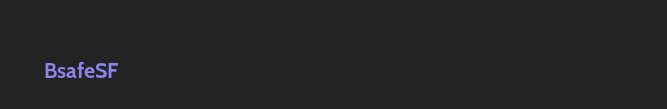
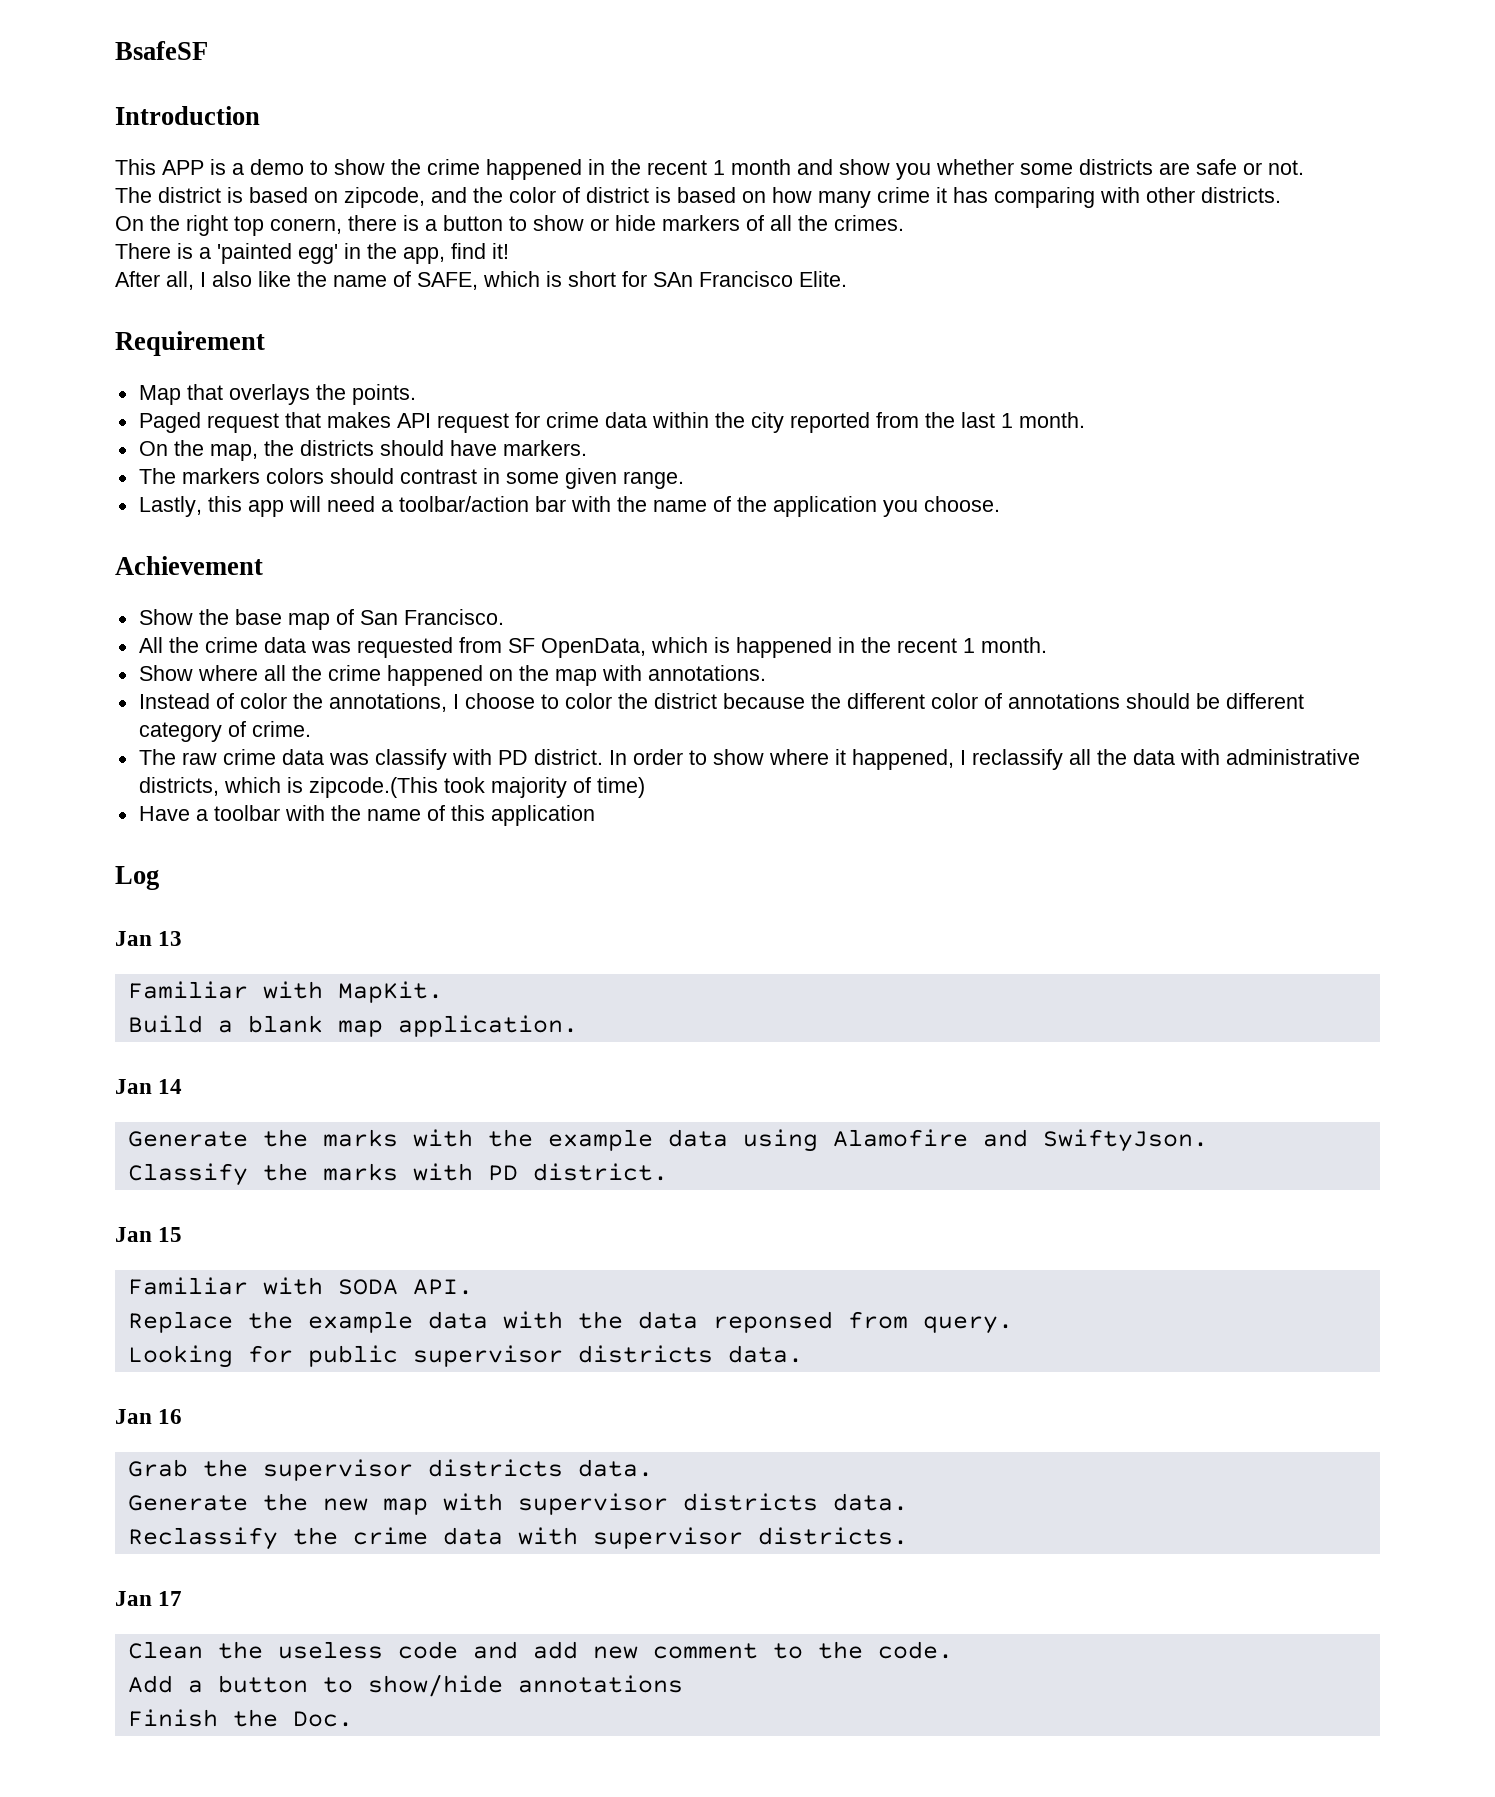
+ Introduction
+ This APP is a demo to show the crime happened in the recent 1 month and show you whether some districts are safe or not.
+ The district is based on zipcode, and the color of district is based on how many crime it has comparing with other districts.
+ On the right top conern, there is a button to show or hide markers of all the crimes.
+ There is a 'painted egg' in the app, find it!
+ After all, I also like the name of SAFE, which is short for SAn Francisco Elite.
+ Requirement
+ Map that overlays the points.
+ Paged request that makes API request for crime data within the city reported from the last 1 month.
+ On the map, the districts should have markers.
+ The markers colors should contrast in some given range.
+ Lastly, this app will need a toolbar/action bar with the name of the application you choose.
+ Achievement
+ Show the base map of San Francisco.
+ All the crime data was requested from SF OpenData, which is happened in the recent 1 month.
+ Show where all the crime happened on the map with annotations.
+ Instead of color the annotations, I choose to color the district because the different color of annotations should be different category of crime.
+ The raw crime data was classify with PD district. In order to show where it happened, I reclassify all the data with administrative districts, which is zipcode.(This took majority of time)
+ Have a toolbar with the name of this application
+ Log
+ Jan 13
+ Familiar with MapKit.
+ Build a blank map application.
+ Jan 14
+ Generate the marks with the example data using Alamofire and SwiftyJson.
+ Classify the marks with PD district.
+ Jan 15
+ Familiar with SODA API.
+ Replace the example data with the data reponsed from query.
+ Looking for public supervisor districts data.
+ Jan 16
+ Grab the supervisor districts data.
+ Generate the new map with supervisor districts data.
+ Reclassify the crime data with supervisor districts.
+ Jan 17
+ Clean the useless code and add new comment to the code.
+ Add a button to show/hide annotations
+ Finish the Doc.

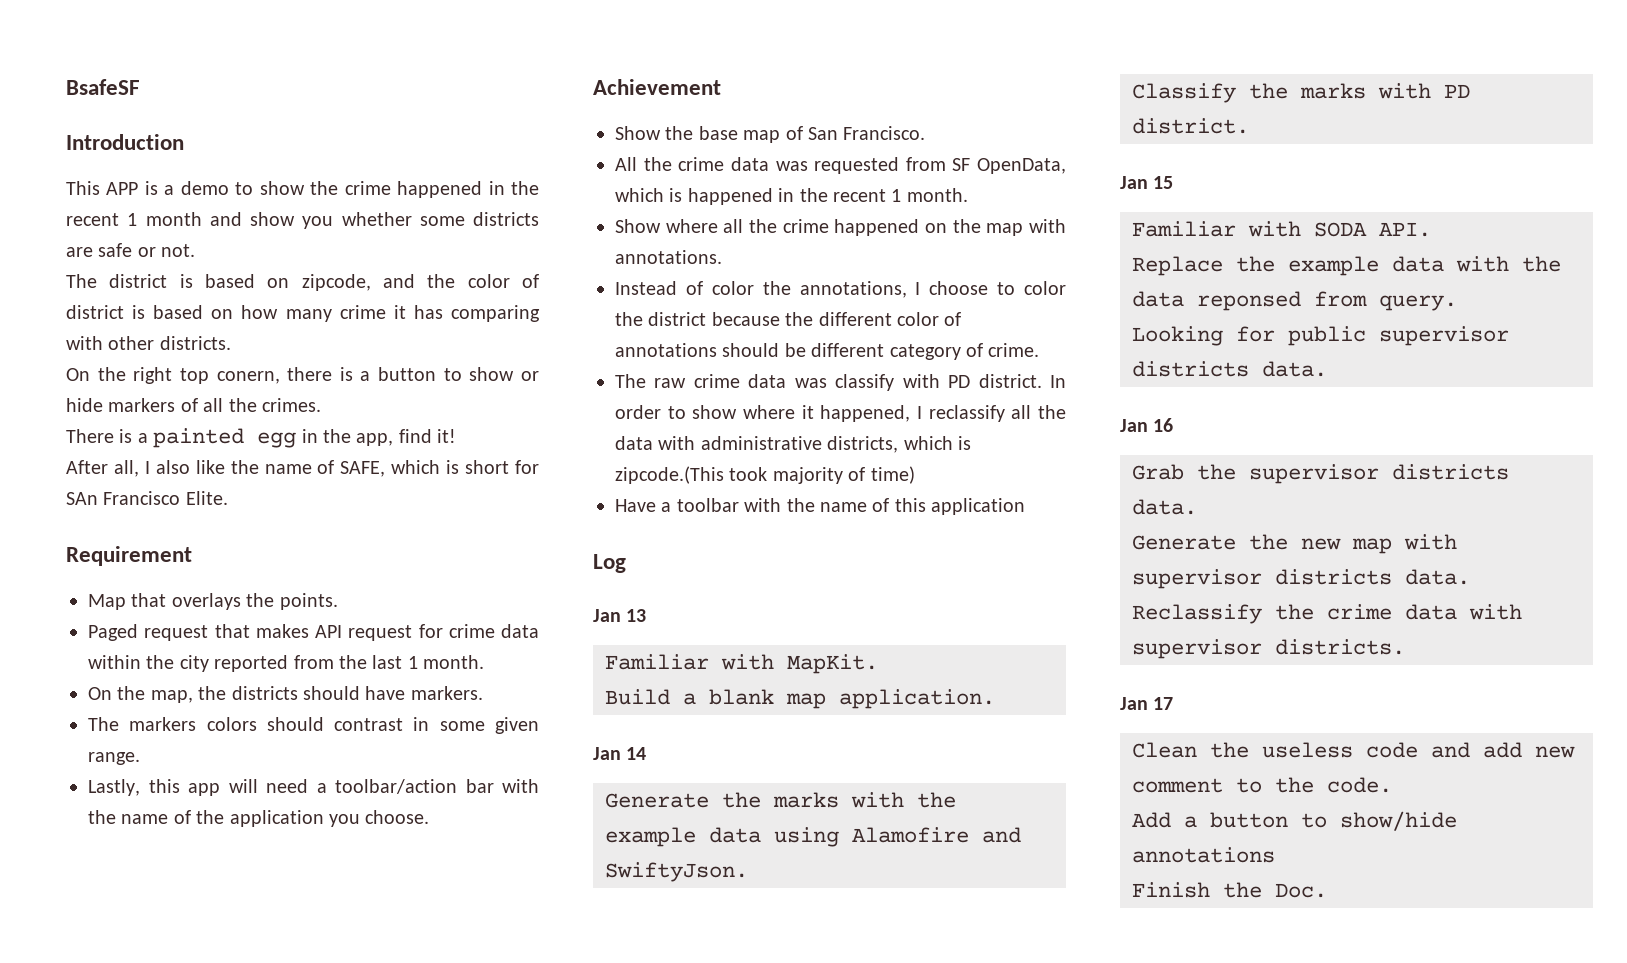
- There is a 'painted egg' in the app, find it!
+ There is a painted egg in the app, find it!

